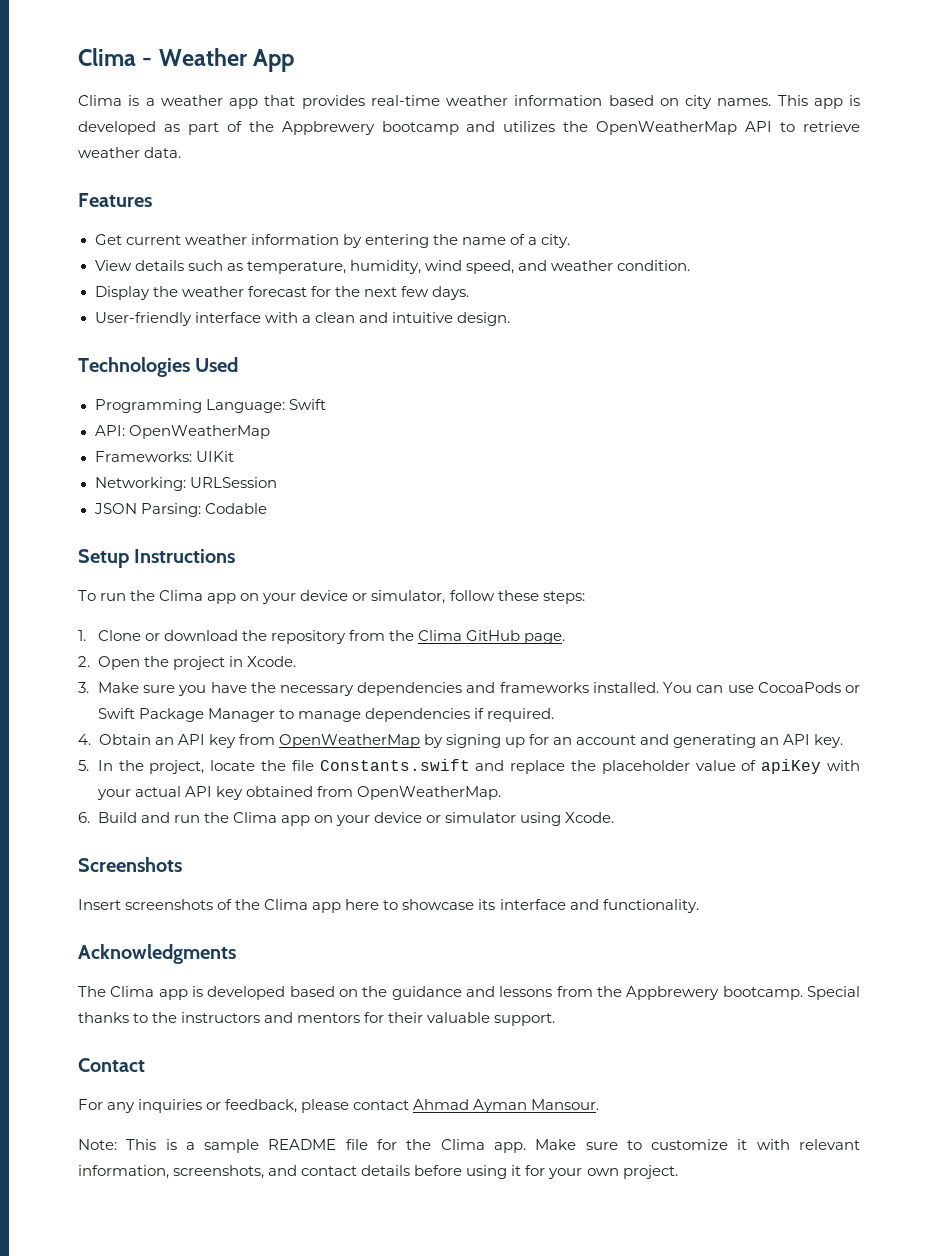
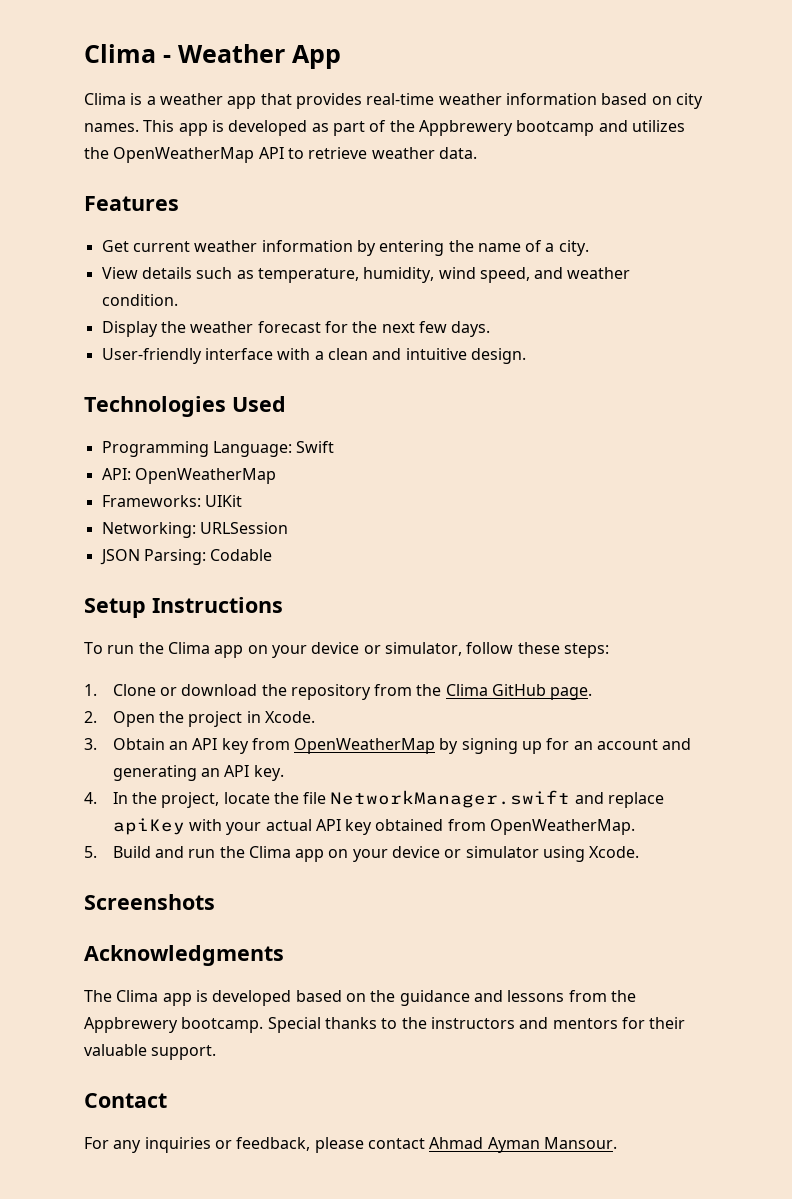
- 3. Make sure you have the necessary dependencies and frameworks installed. You can use CocoaPods or Swift Package Manager to manage dependencies if required.
- 4. Obtain an API key from OpenWeatherMap by signing up for an account and generating an API key.
+ 3. Obtain an API key from OpenWeatherMap by signing up for an account and generating an API key.
- 5. In the project, locate the file Constants.swift and replace the placeholder value of apiKey with your actual API key obtained from OpenWeatherMap.
+ 4. In the project, locate the file NetworkManager.swift and replace apiKey with your actual API key obtained from OpenWeatherMap.
- 6. Build and run the Clima app on your device or simulator using Xcode.
+ 5. Build and run the Clima app on your device or simulator using Xcode.
- Insert screenshots of the Clima app here to showcase its interface and functionality.
- Note: This is a sample README file for the Clima app. Make sure to customize it with relevant information, screenshots, and contact details before using it for your own project.

